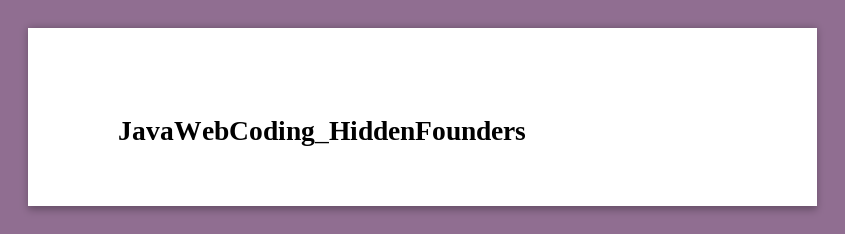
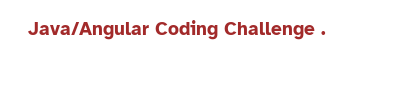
- JavaWebCoding_HiddenFounders
+ Java/Angular Coding Challenge .

